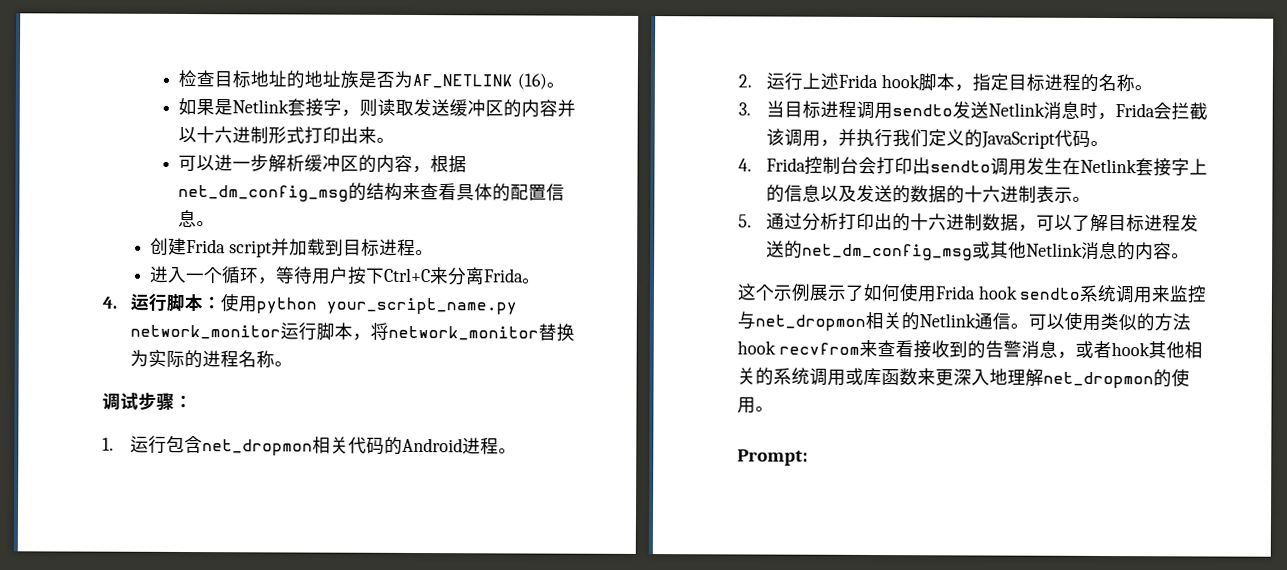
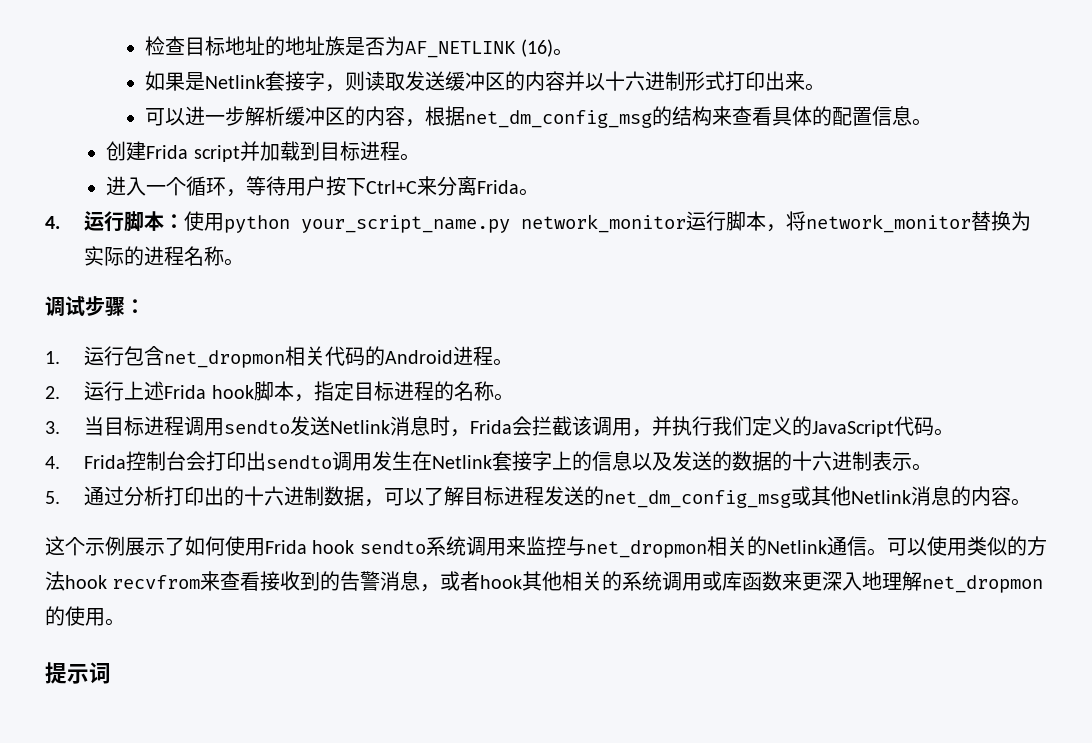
- Prompt:
+ 提示词

